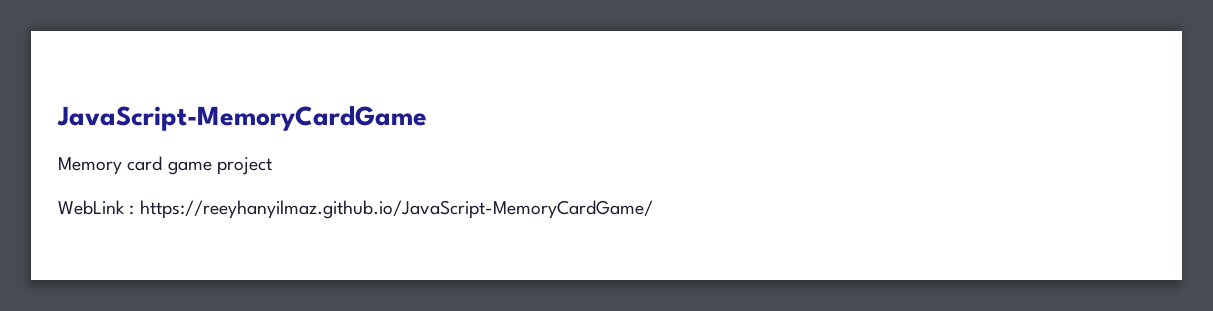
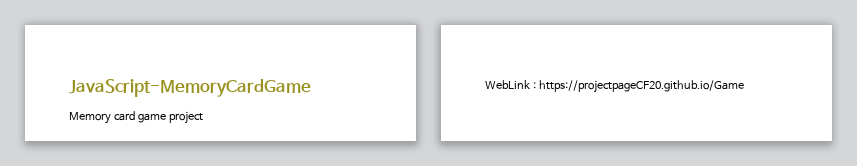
- WebLink : https://reeyhanyilmaz.github.io/JavaScript-MemoryCardGame/
+ WebLink : https://projectpageCF20.github.io/Game

